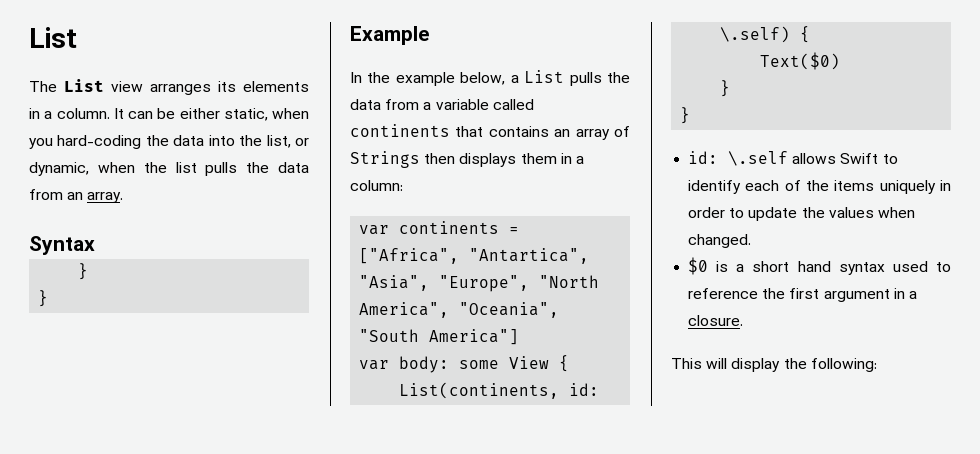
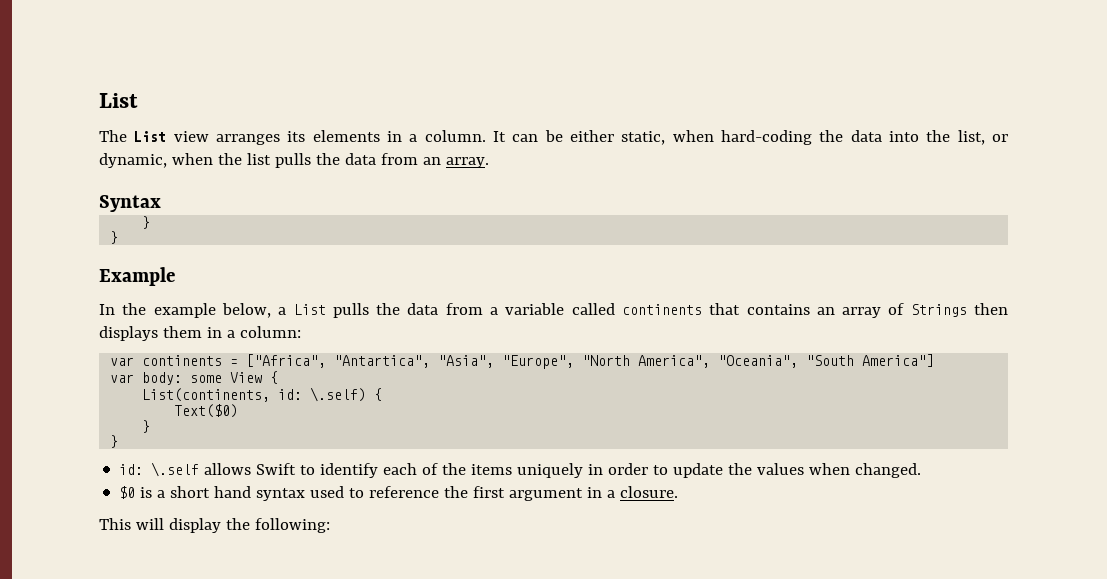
- It can be either static, when you hard-coding the data into the list, or dynamic, when the list pulls the data from an array.
+ It can be either static, when hard-coding the data into the list, or dynamic, when the list pulls the data from an array.

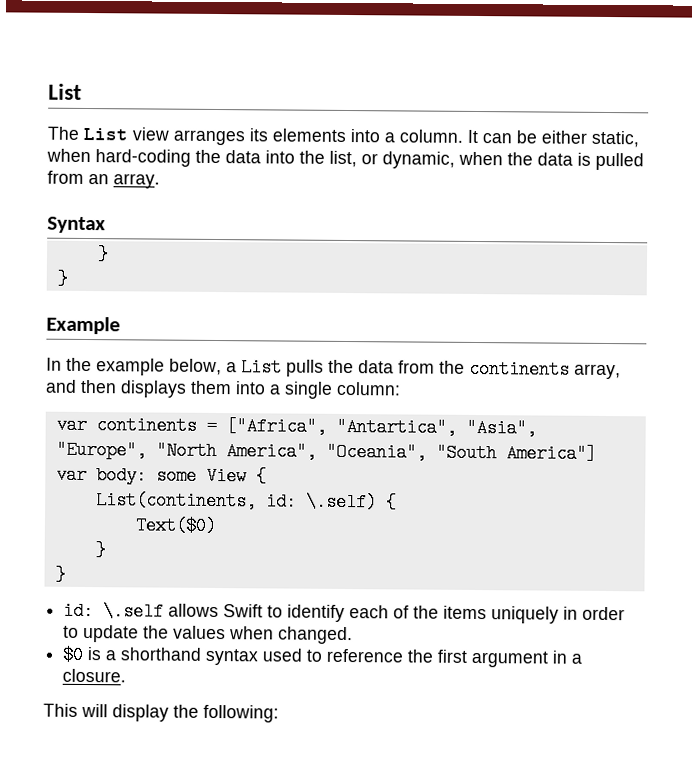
- The List view arranges its elements in a column.
+ The List view arranges its elements into a column.
- It can be either static, when hard-coding the data into the list, or dynamic, when the list pulls the data from an array.
+ It can be either static, when hard-coding the data into the list, or dynamic, when the data is pulled from an array.
- In the example below, a List pulls the data from a variable called continents that contains an array of Strings then displays them in a column:
+ In the example below, a List pulls the data from the continents array, and then displays them into a single column:
- $0 is a short hand syntax used to reference the first argument in a closure.
+ $0 is a shorthand syntax used to reference the first argument in a closure.

